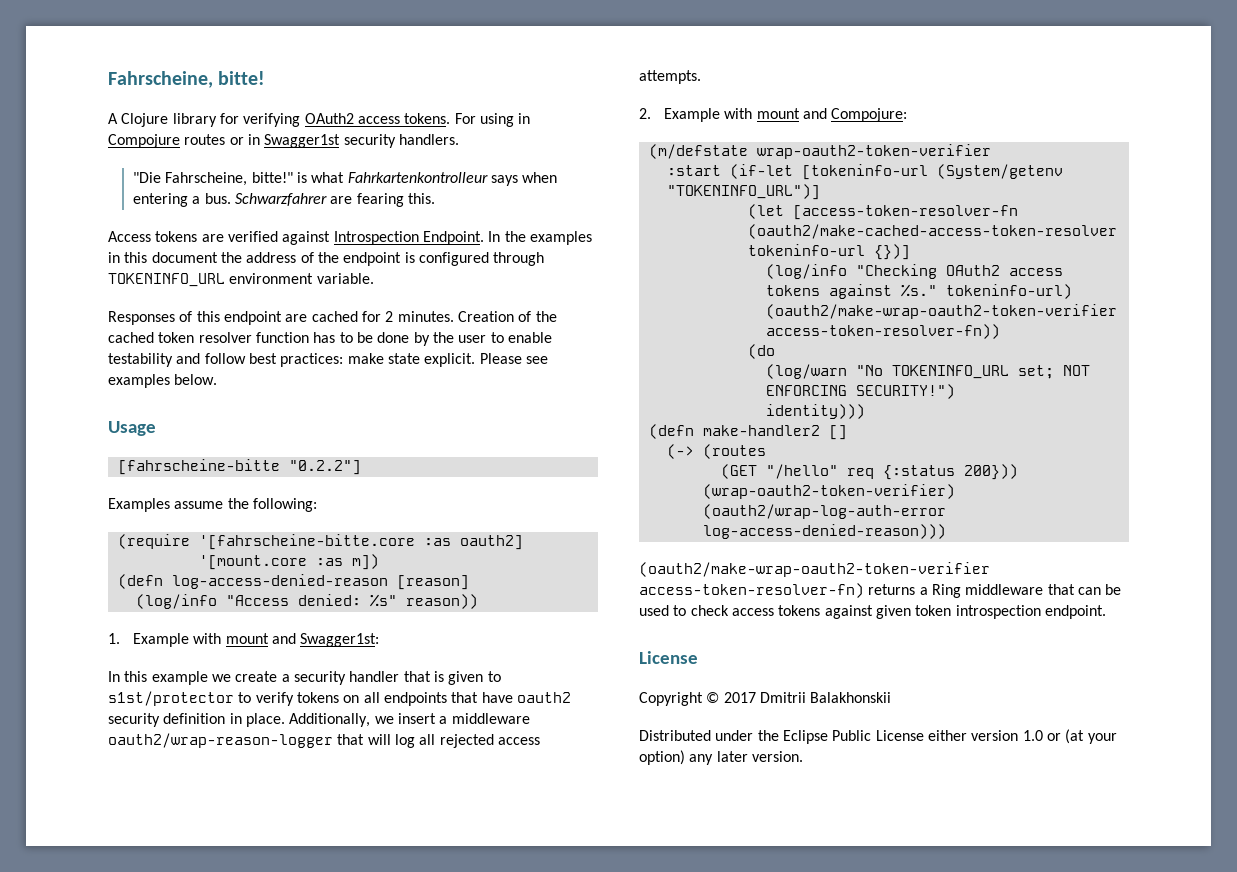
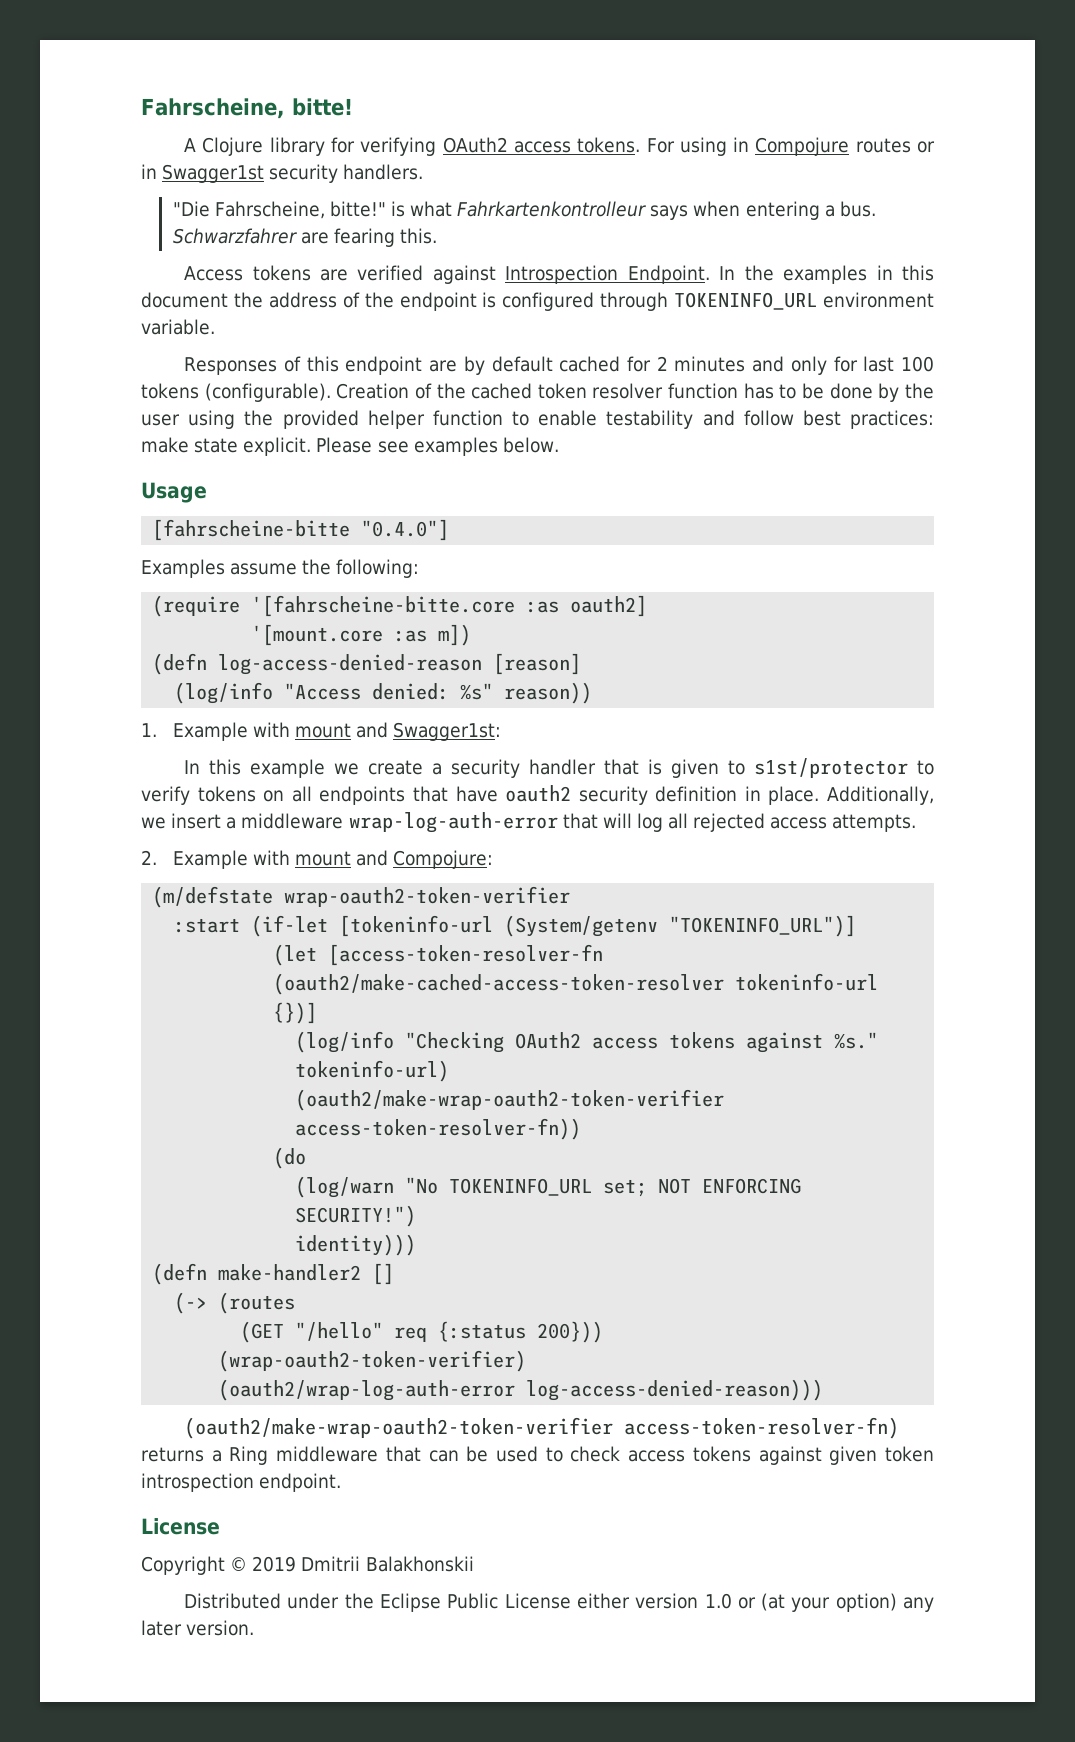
- Responses of this endpoint are cached for 2 minutes.
+ Responses of this endpoint are by default cached for 2 minutes and only for last 100 tokens (configurable).
- Creation of the cached token resolver function has to be done by the user to enable testability and follow best practices: make state explicit.
+ Creation of the cached token resolver function has to be done by the user using the provided helper function to enable testability and follow best practices: make state explicit.
- [fahrscheine-bitte "0.2.2"]
+ [fahrscheine-bitte "0.4.0"]
- Additionally, we insert a middleware oauth2/wrap-reason-logger that will log all rejected access attempts.
+ Additionally, we insert a middleware wrap-log-auth-error that will log all rejected access attempts.
- Copyright © 2017 Dmitrii Balakhonskii
+ Copyright © 2019 Dmitrii Balakhonskii

